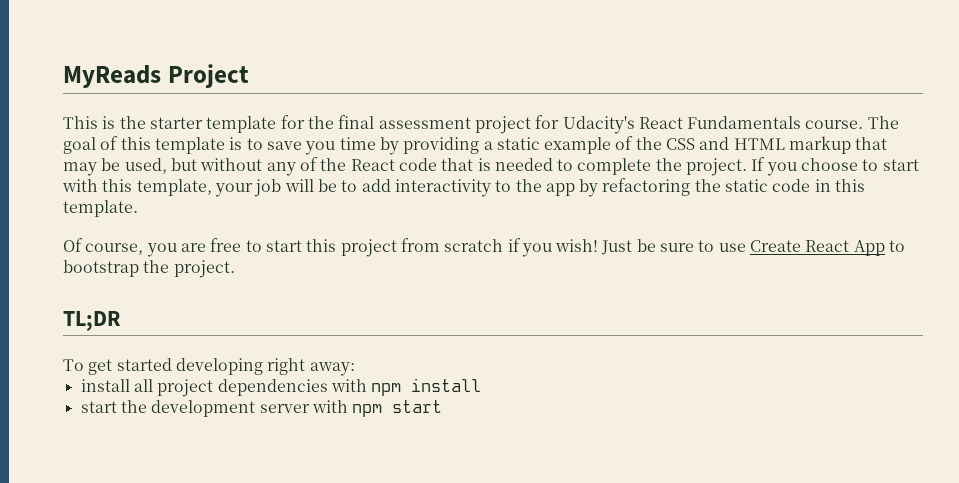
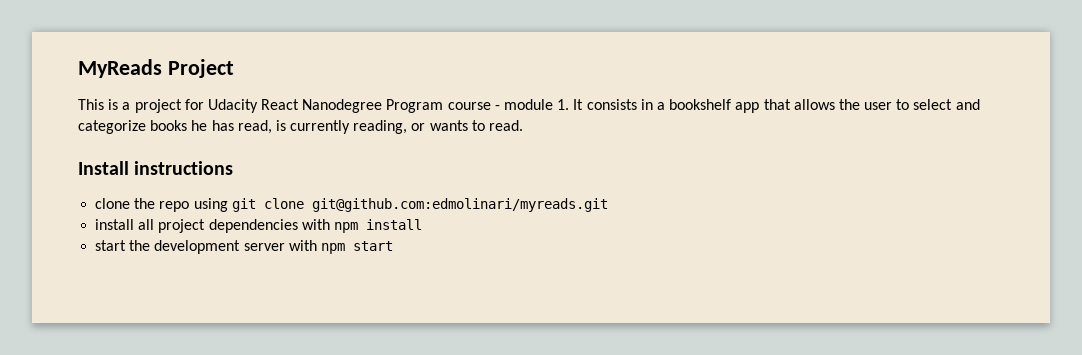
- This is the starter template for the final assessment project for Udacity's React Fundamentals course. The goal of this template is to save you time by providing a static example of the CSS and HTML markup that may be used, but without any of the React code that is needed to complete the project. If you choose to start with this template, your job will be to add interactivity to the app by refactoring the static code in this template.
- Of course, you are free to start this project from scratch if you wish! Just be sure to use Create React App to bootstrap the project.
- TL;DR
- To get started developing right away:
+ This is a project for Udacity React Nanodegree Program course - module 1. It consists in a bookshelf app that allows the user to select and categorize books he has read, is currently reading, or wants to read.
+ Install instructions
+ clone the repo using git clone git@github.com:edmolinari/myreads.git

